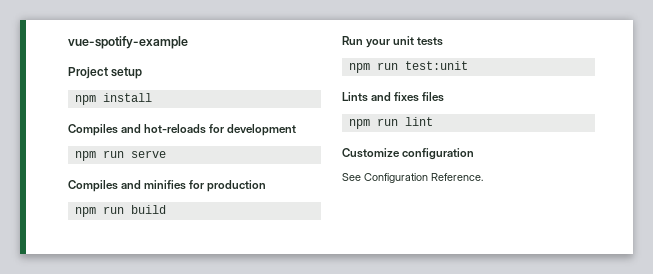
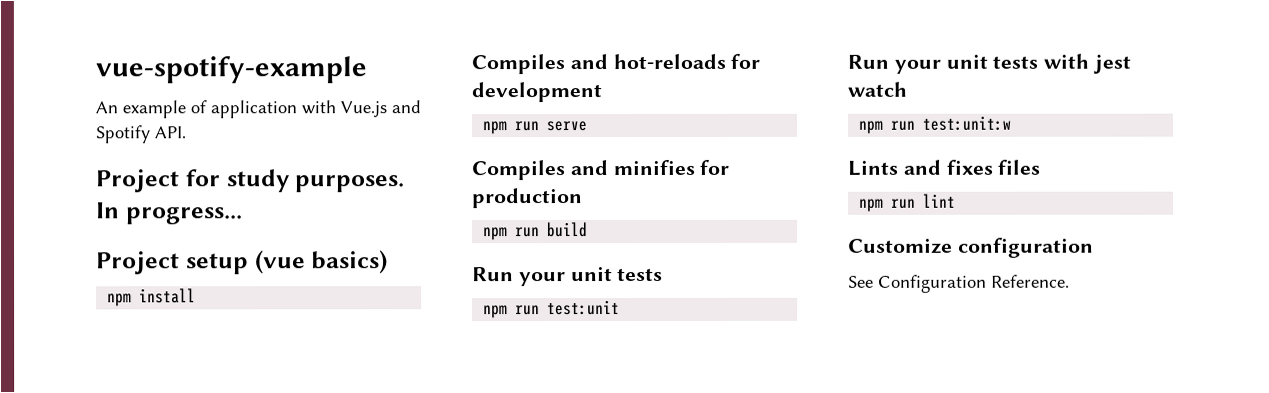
+ An example of application with Vue.js and Spotify API.
+ Project for study purposes. In progress...
- Project setup
+ Project setup (vue basics)
+ Run your unit tests with jest watch
+ npm run test:unit:w

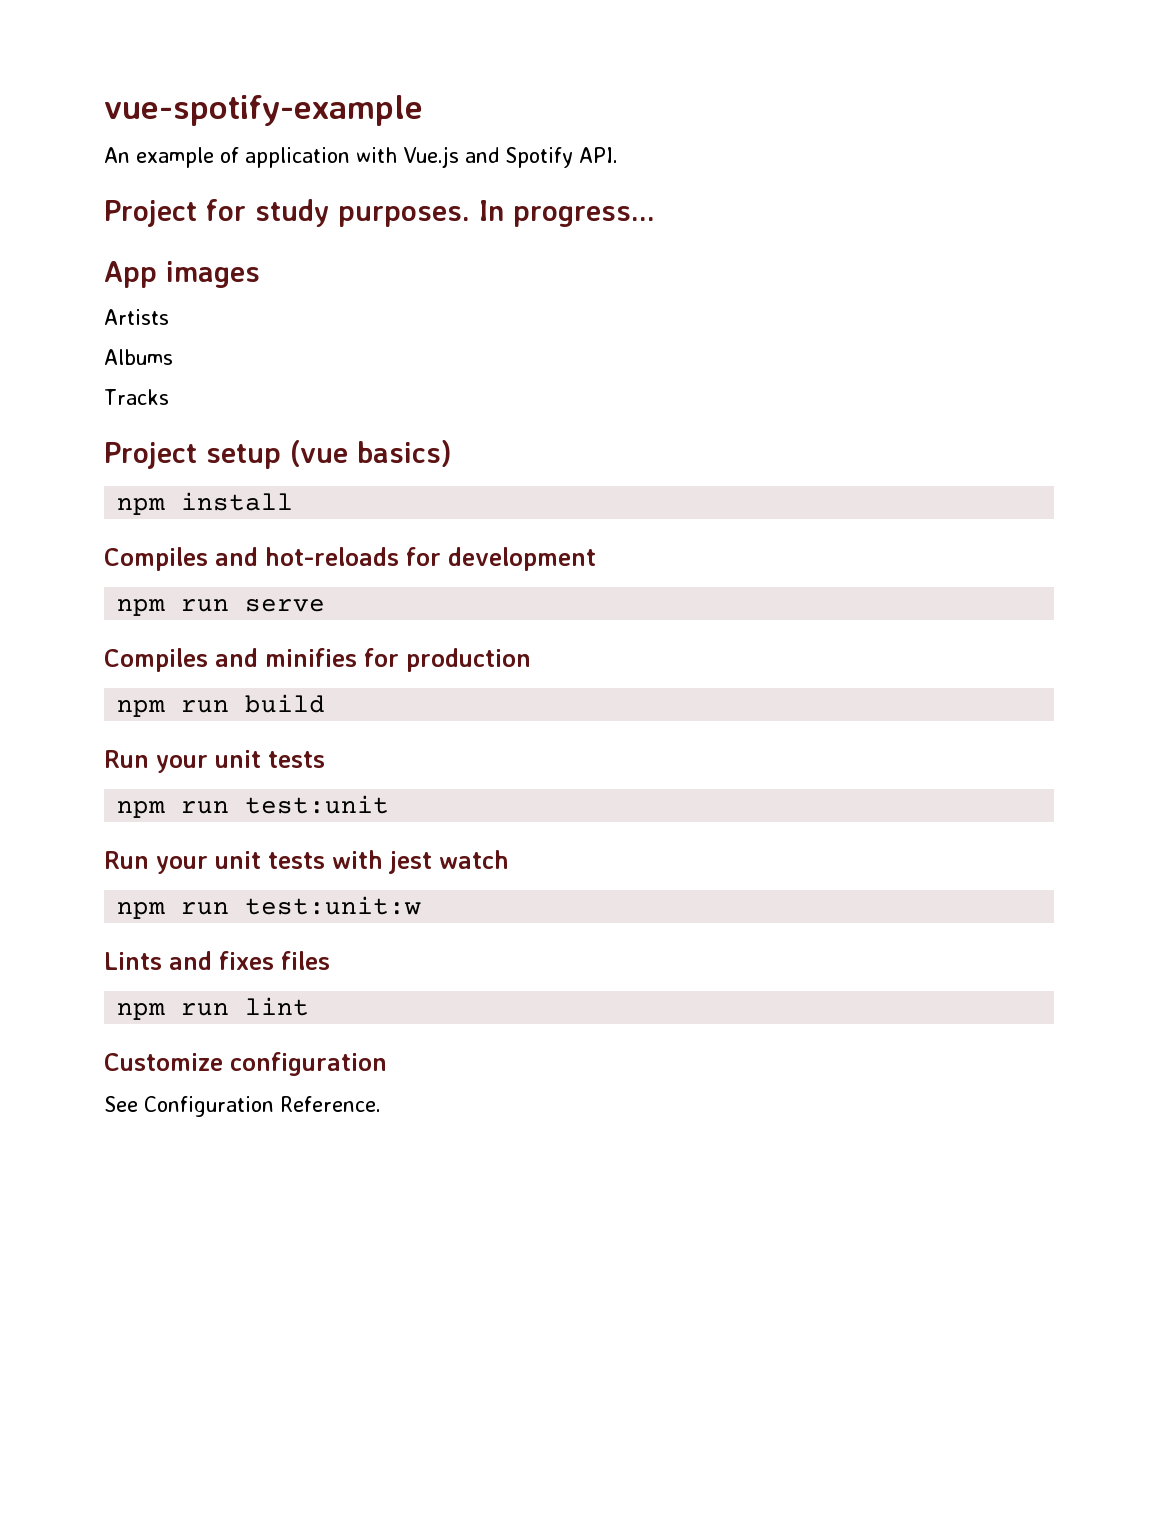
+ App images
+ Artists
+ Albums
+ Tracks

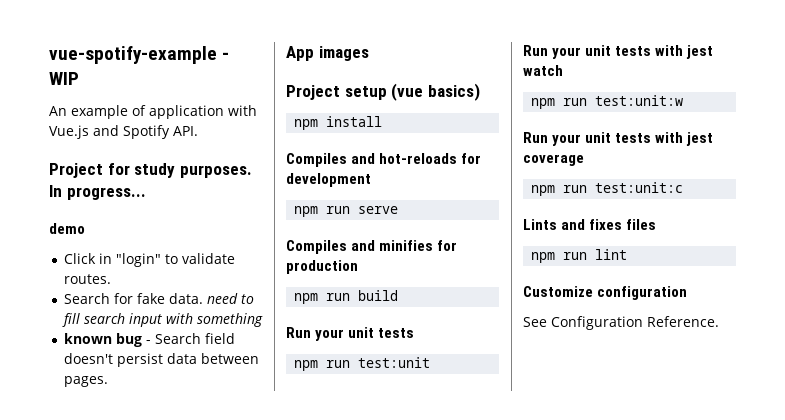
- vue-spotify-example
+ vue-spotify-example - WIP
+ demo
+ Click in "login" to validate routes.
+ Search for fake data. need to fill search input with something
+ known bug - Search field doesn't persist data between pages.
- Artists
- Albums
- Tracks
+ Run your unit tests with jest coverage
+ npm run test:unit:c

